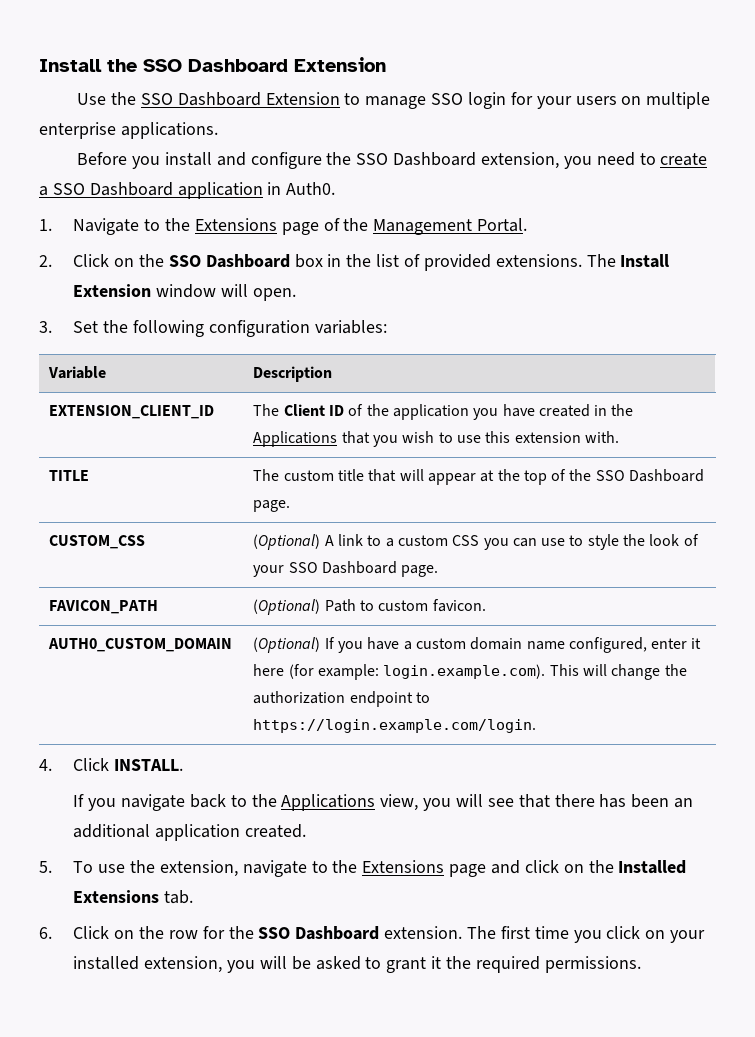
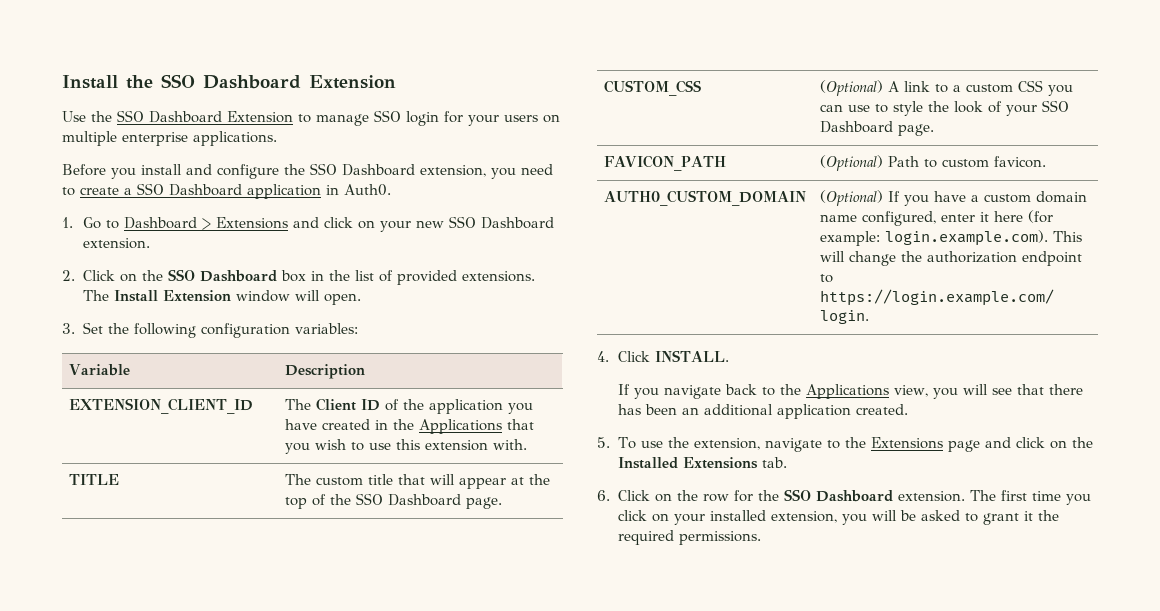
- 1. Navigate to the Extensions page of the Management Portal.
+ 1. Go to Dashboard > Extensions and click on your new SSO Dashboard extension.

